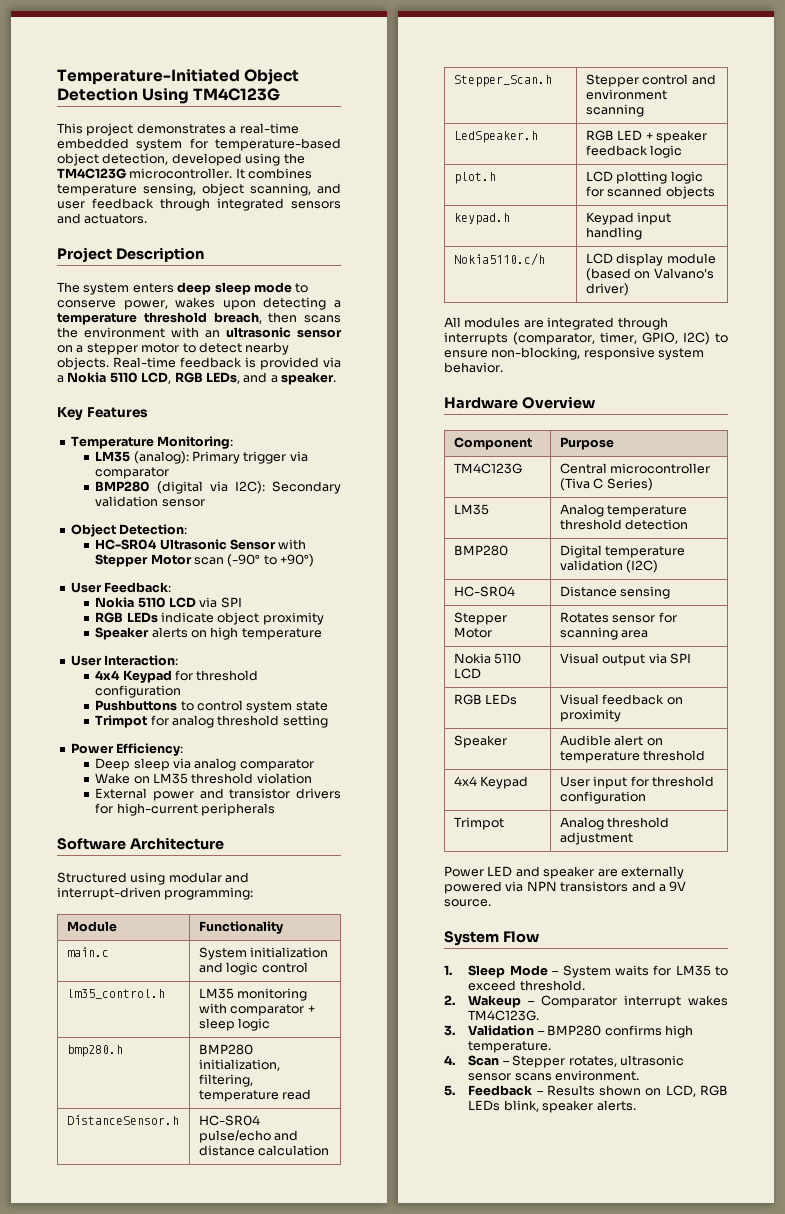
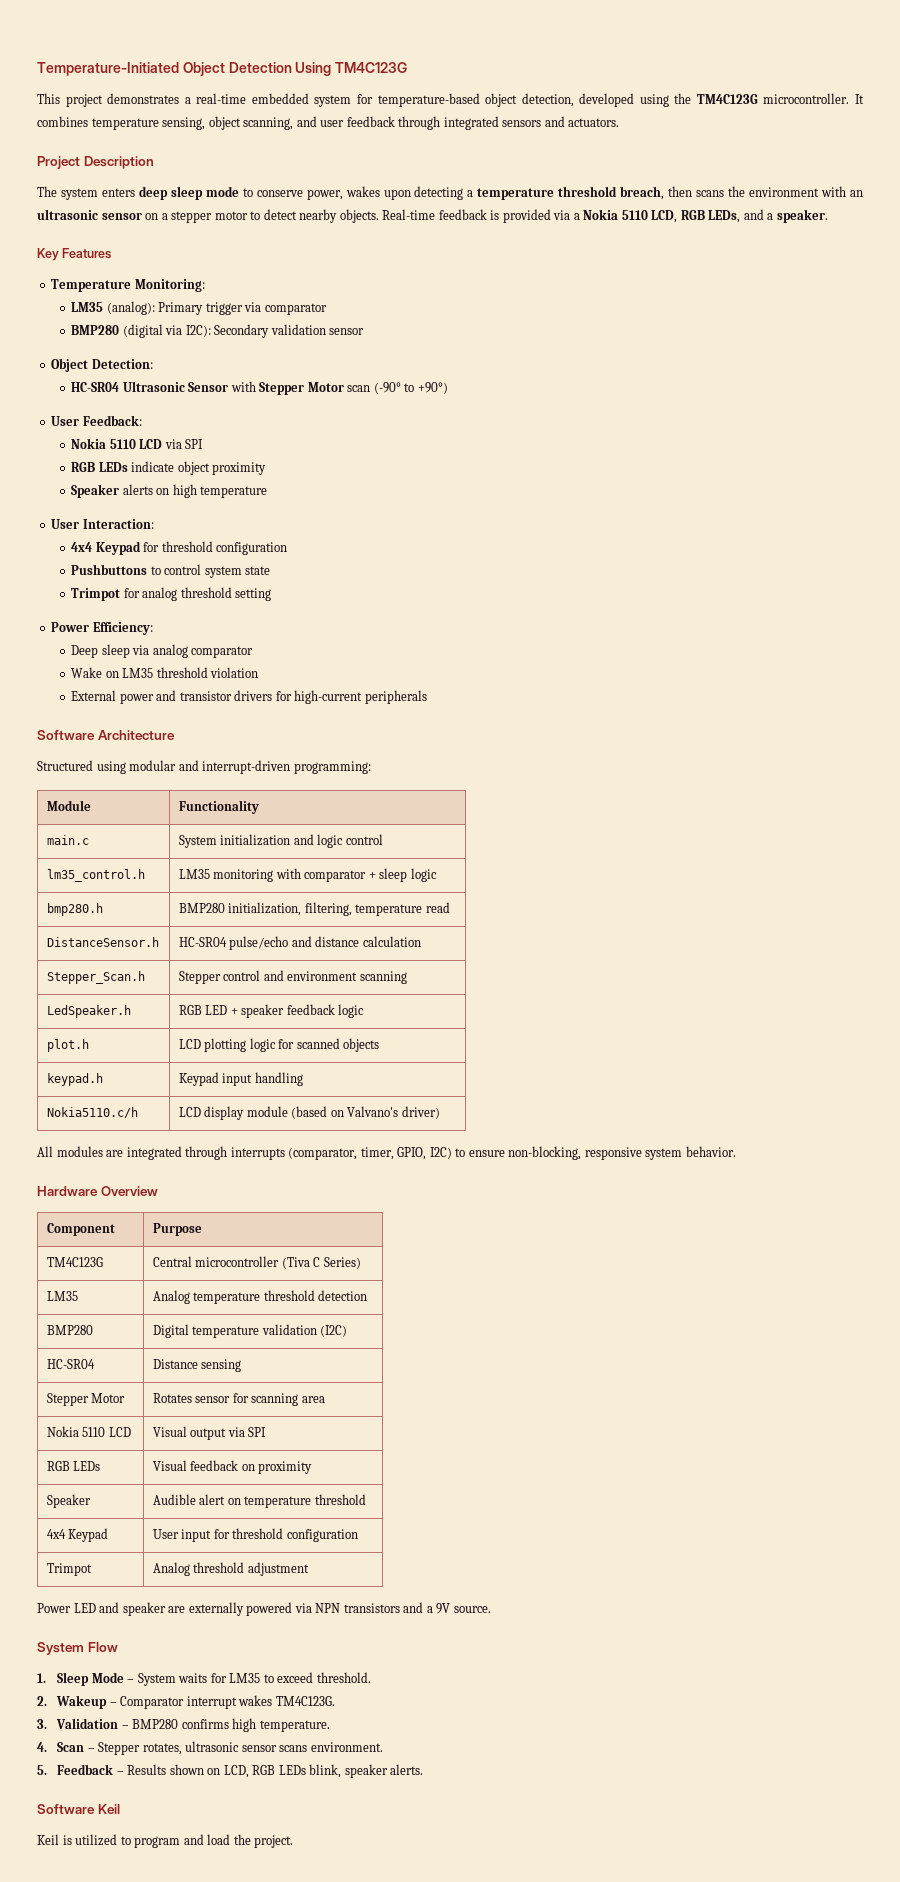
+ Software Keil
+ Keil is utilized to program and load the project.

